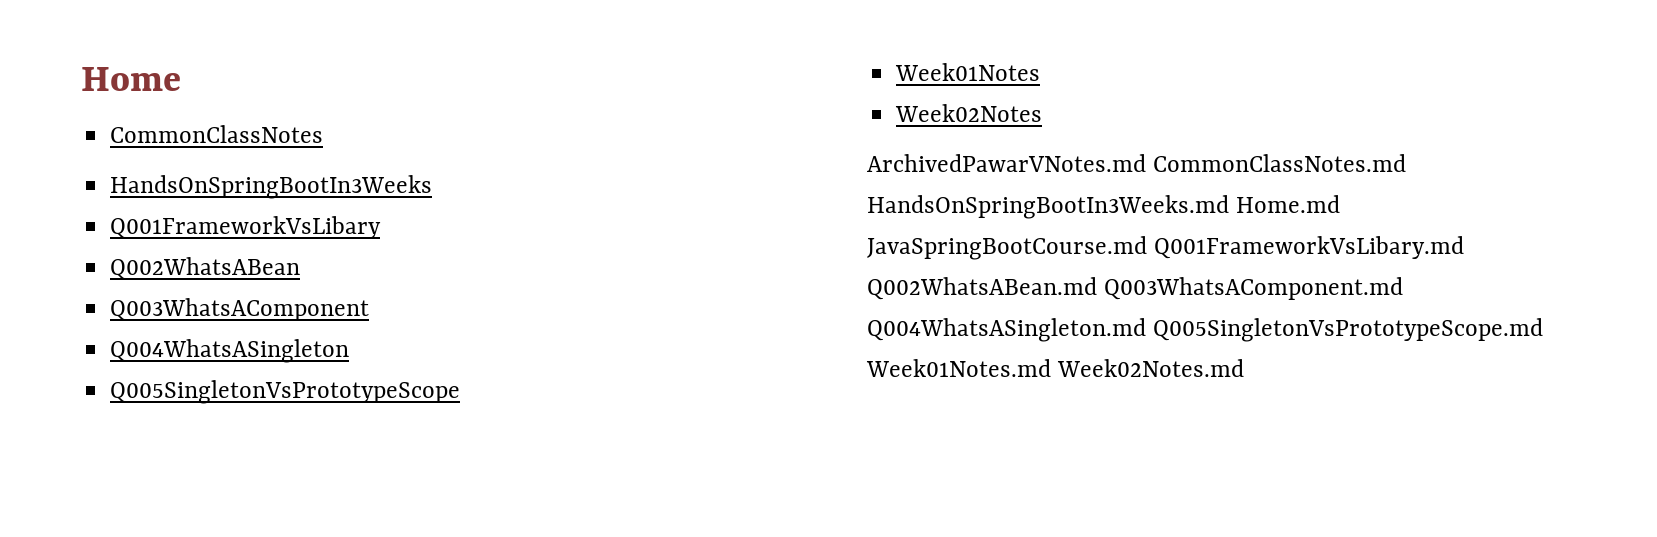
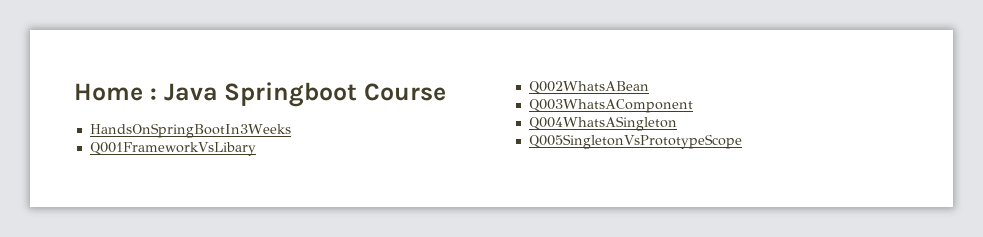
- Home
- CommonClassNotes
+ Home : Java Springboot Course
- Week01Notes
- Week02Notes
- ArchivedPawarVNotes.md CommonClassNotes.md HandsOnSpringBootIn3Weeks.md Home.md JavaSpringBootCourse.md Q001FrameworkVsLibary.md Q002WhatsABean.md Q003WhatsAComponent.md Q004WhatsASingleton.md Q005SingletonVsPrototypeScope.md Week01Notes.md Week02Notes.md

